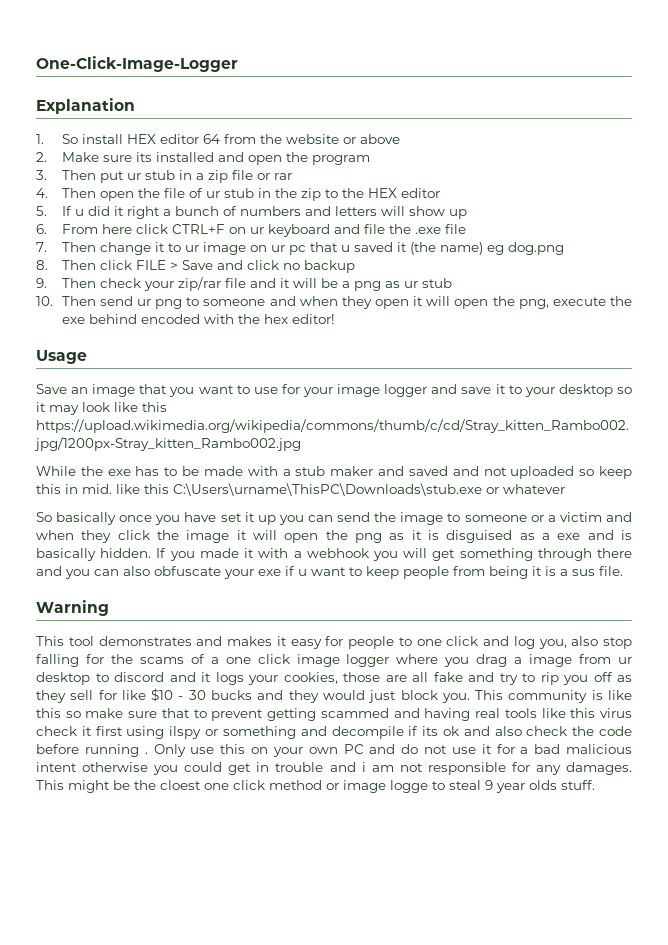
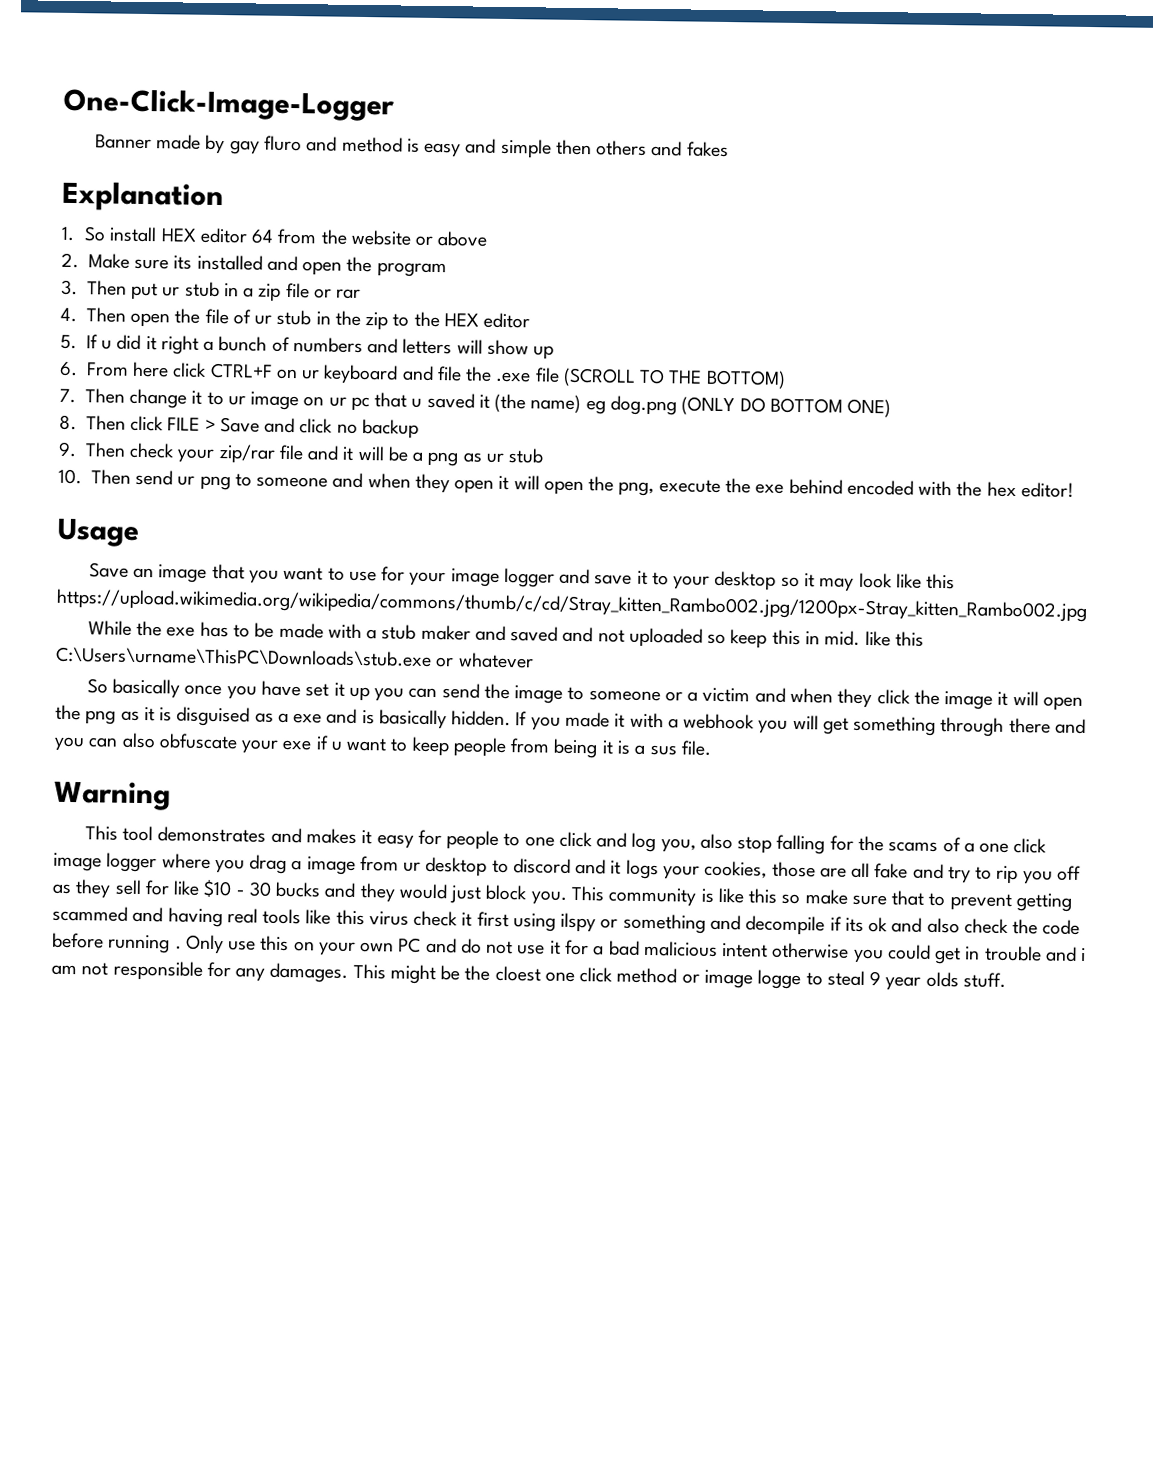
+ Banner made by gay fluro and method is easy and simple then others and fakes
- 6. From here click CTRL+F on ur keyboard and file the .exe file
+ 6. From here click CTRL+F on ur keyboard and file the .exe file (SCROLL TO THE BOTTOM)
- 7. Then change it to ur image on ur pc that u saved it (the name) eg dog.png
+ 7. Then change it to ur image on ur pc that u saved it (the name) eg dog.png (ONLY DO BOTTOM ONE)

